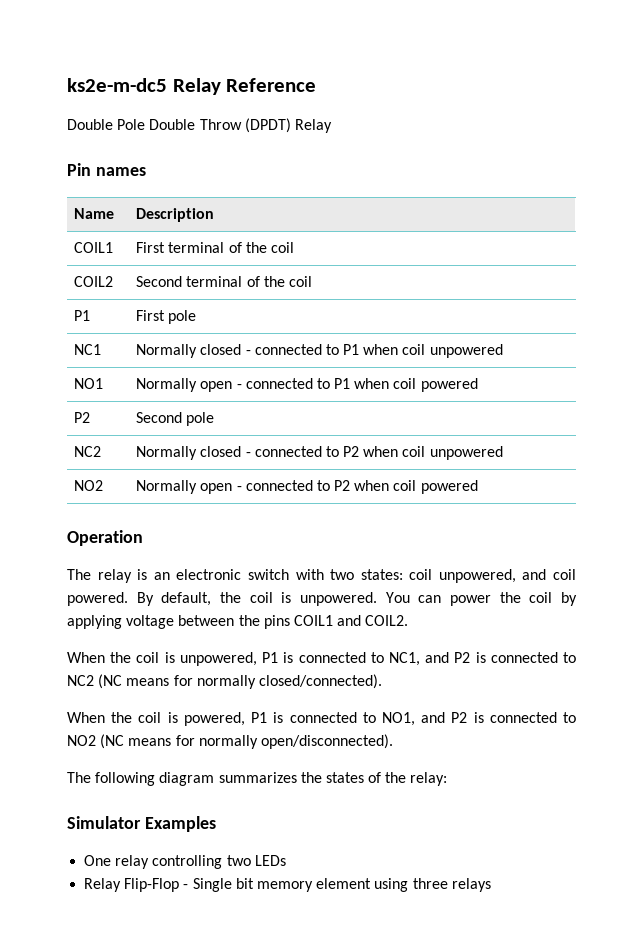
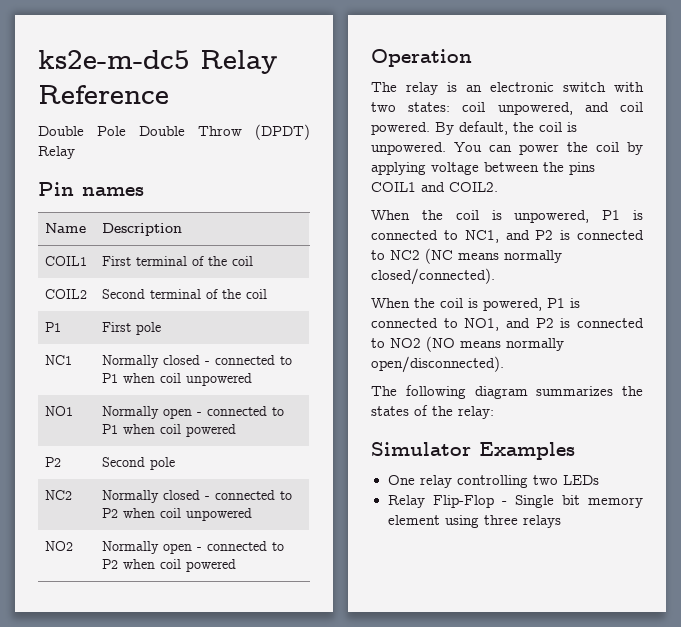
- When the coil is unpowered, P1 is connected to NC1, and P2 is connected to NC2 (NC means for normally closed/connected).
+ When the coil is unpowered, P1 is connected to NC1, and P2 is connected to NC2 (NC means normally closed/connected).
- When the coil is powered, P1 is connected to NO1, and P2 is connected to NO2 (NC means for normally open/disconnected).
+ When the coil is powered, P1 is connected to NO1, and P2 is connected to NO2 (NO means normally open/disconnected).

